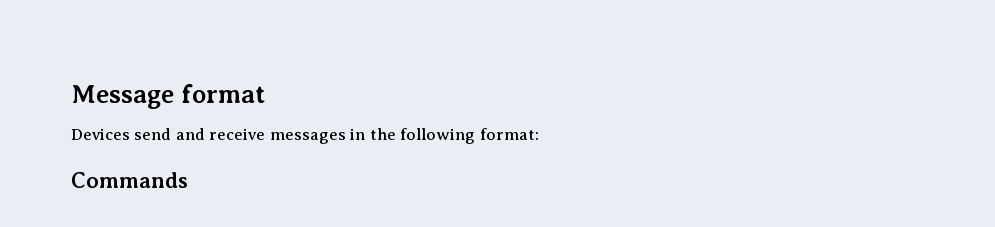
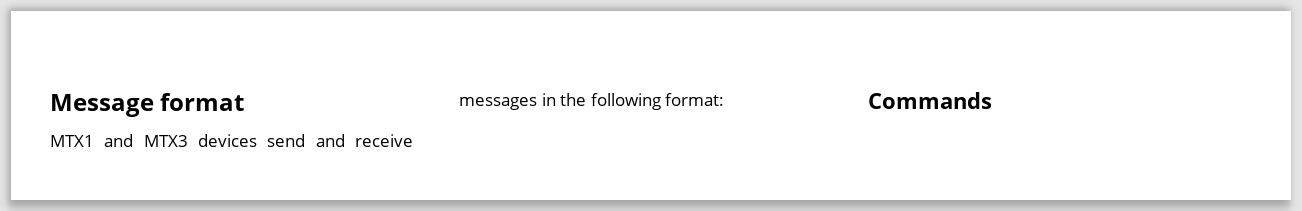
- Devices send and receive messages in the following format:
+ MTX1 and MTX3 devices send and receive messages in the following format:

